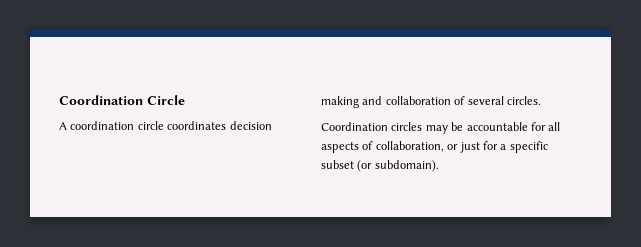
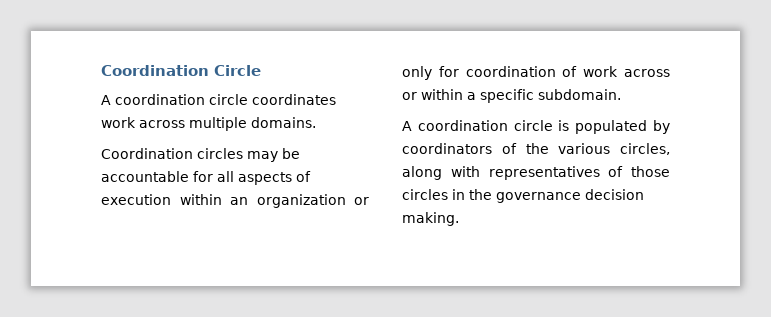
- A coordination circle coordinates decision making and collaboration of several circles.
+ A coordination circle coordinates work across multiple domains.
- Coordination circles may be accountable for all aspects of collaboration, or just for a specific subset (or subdomain).
+ Coordination circles may be accountable for all aspects of execution within an organization or only for coordination of work across or within a specific subdomain.
+ A coordination circle is populated by coordinators of the various circles, along with representatives of those circles in the governance decision making.

